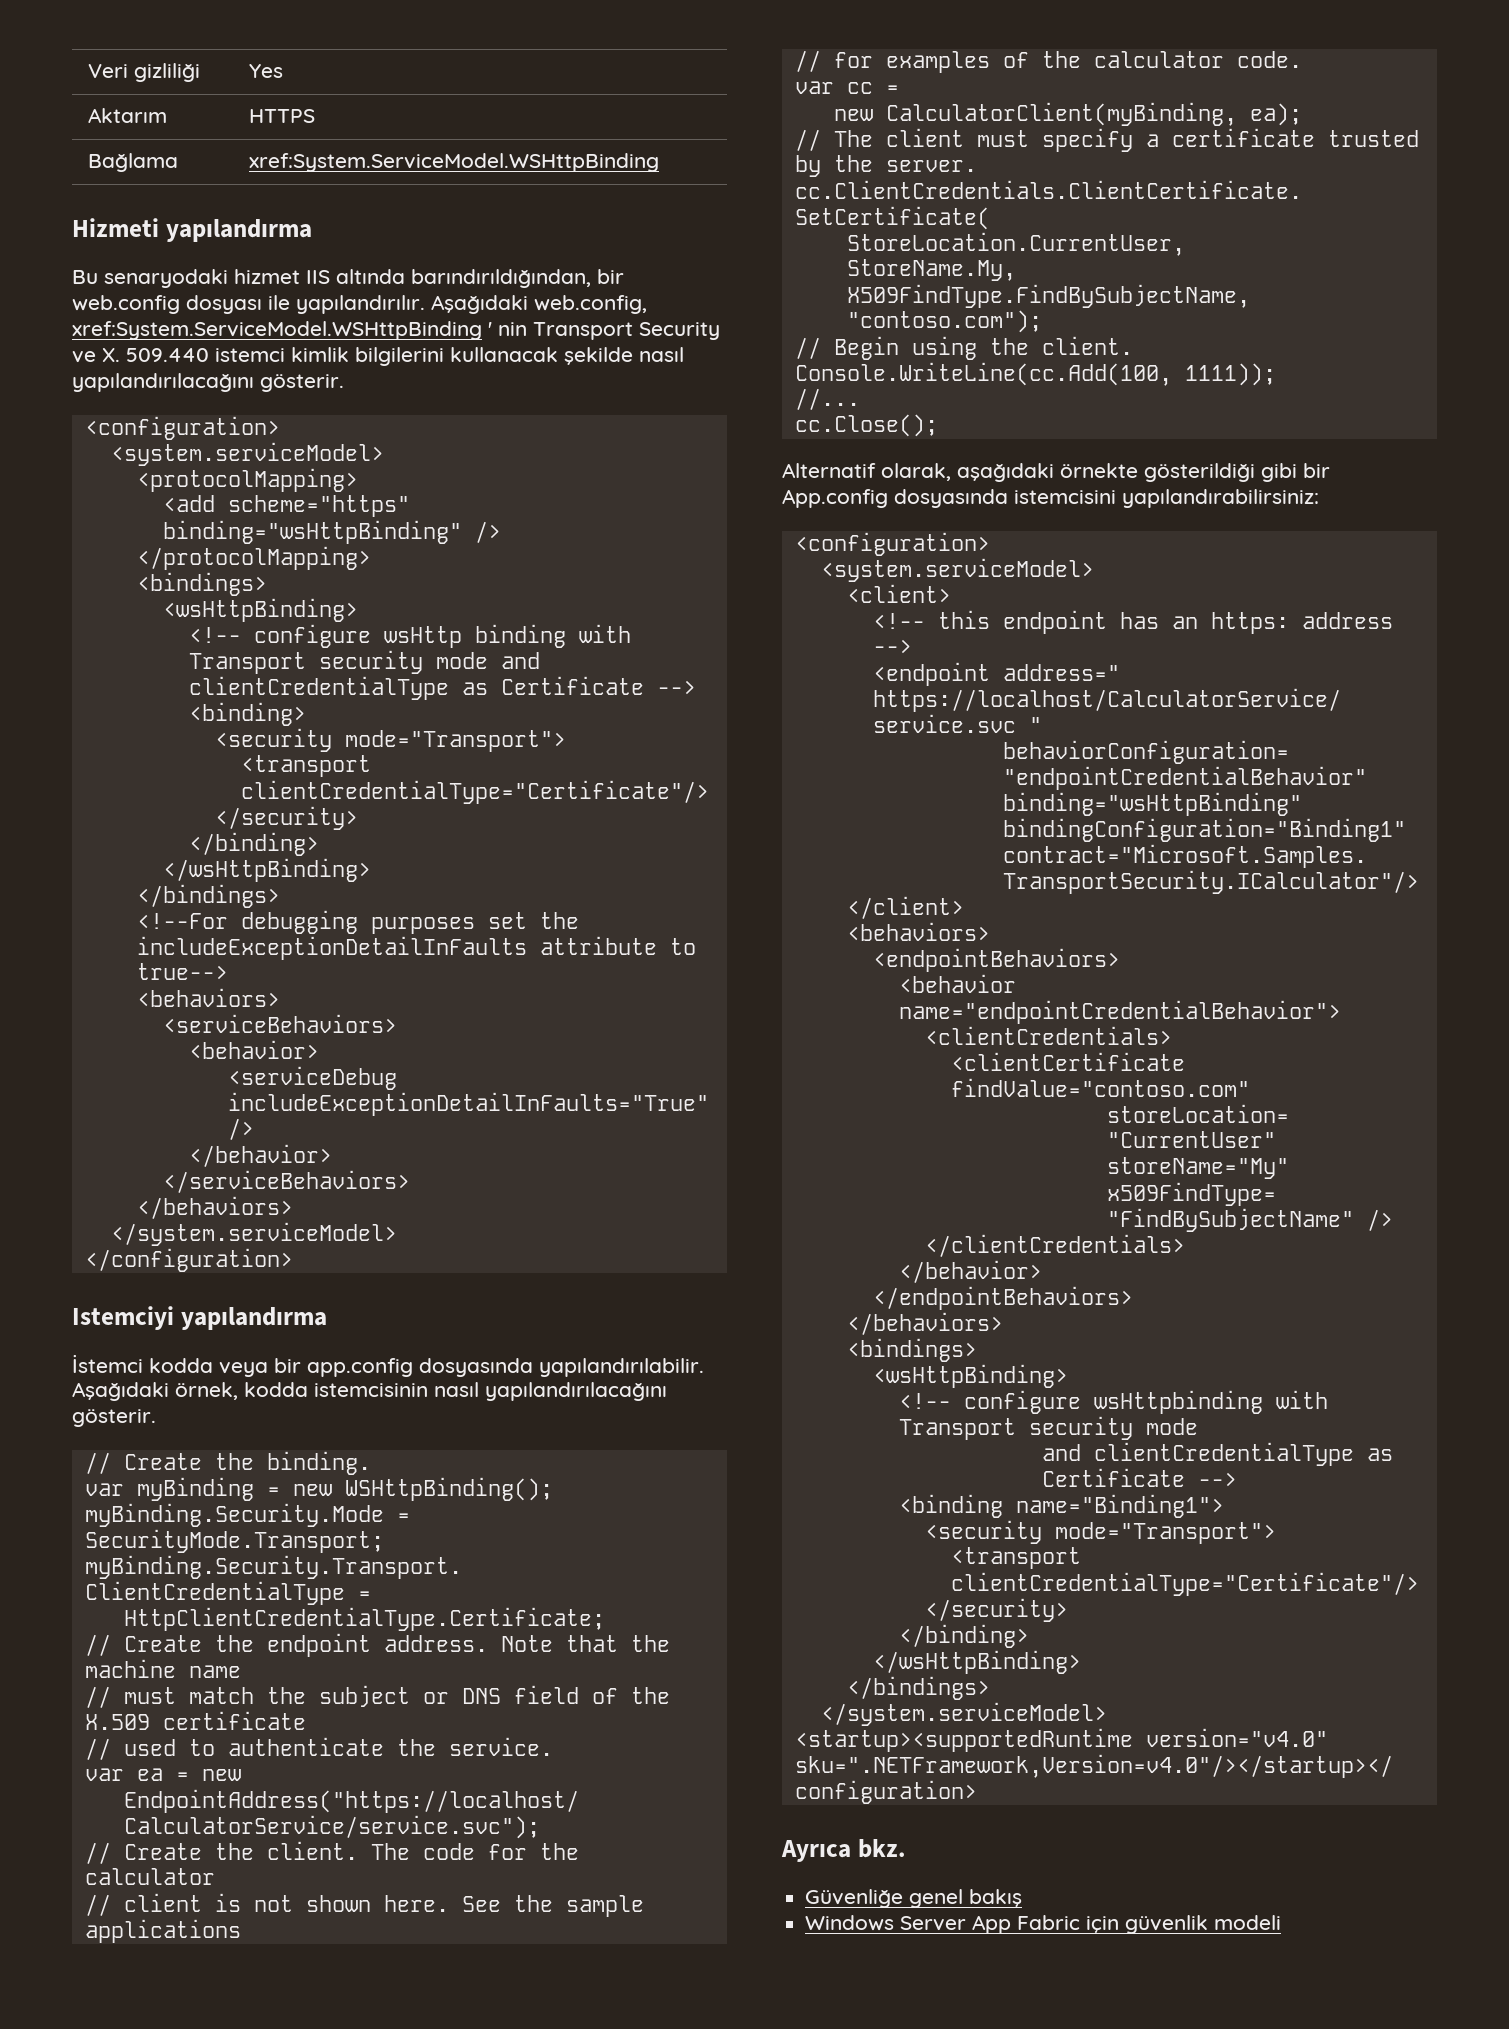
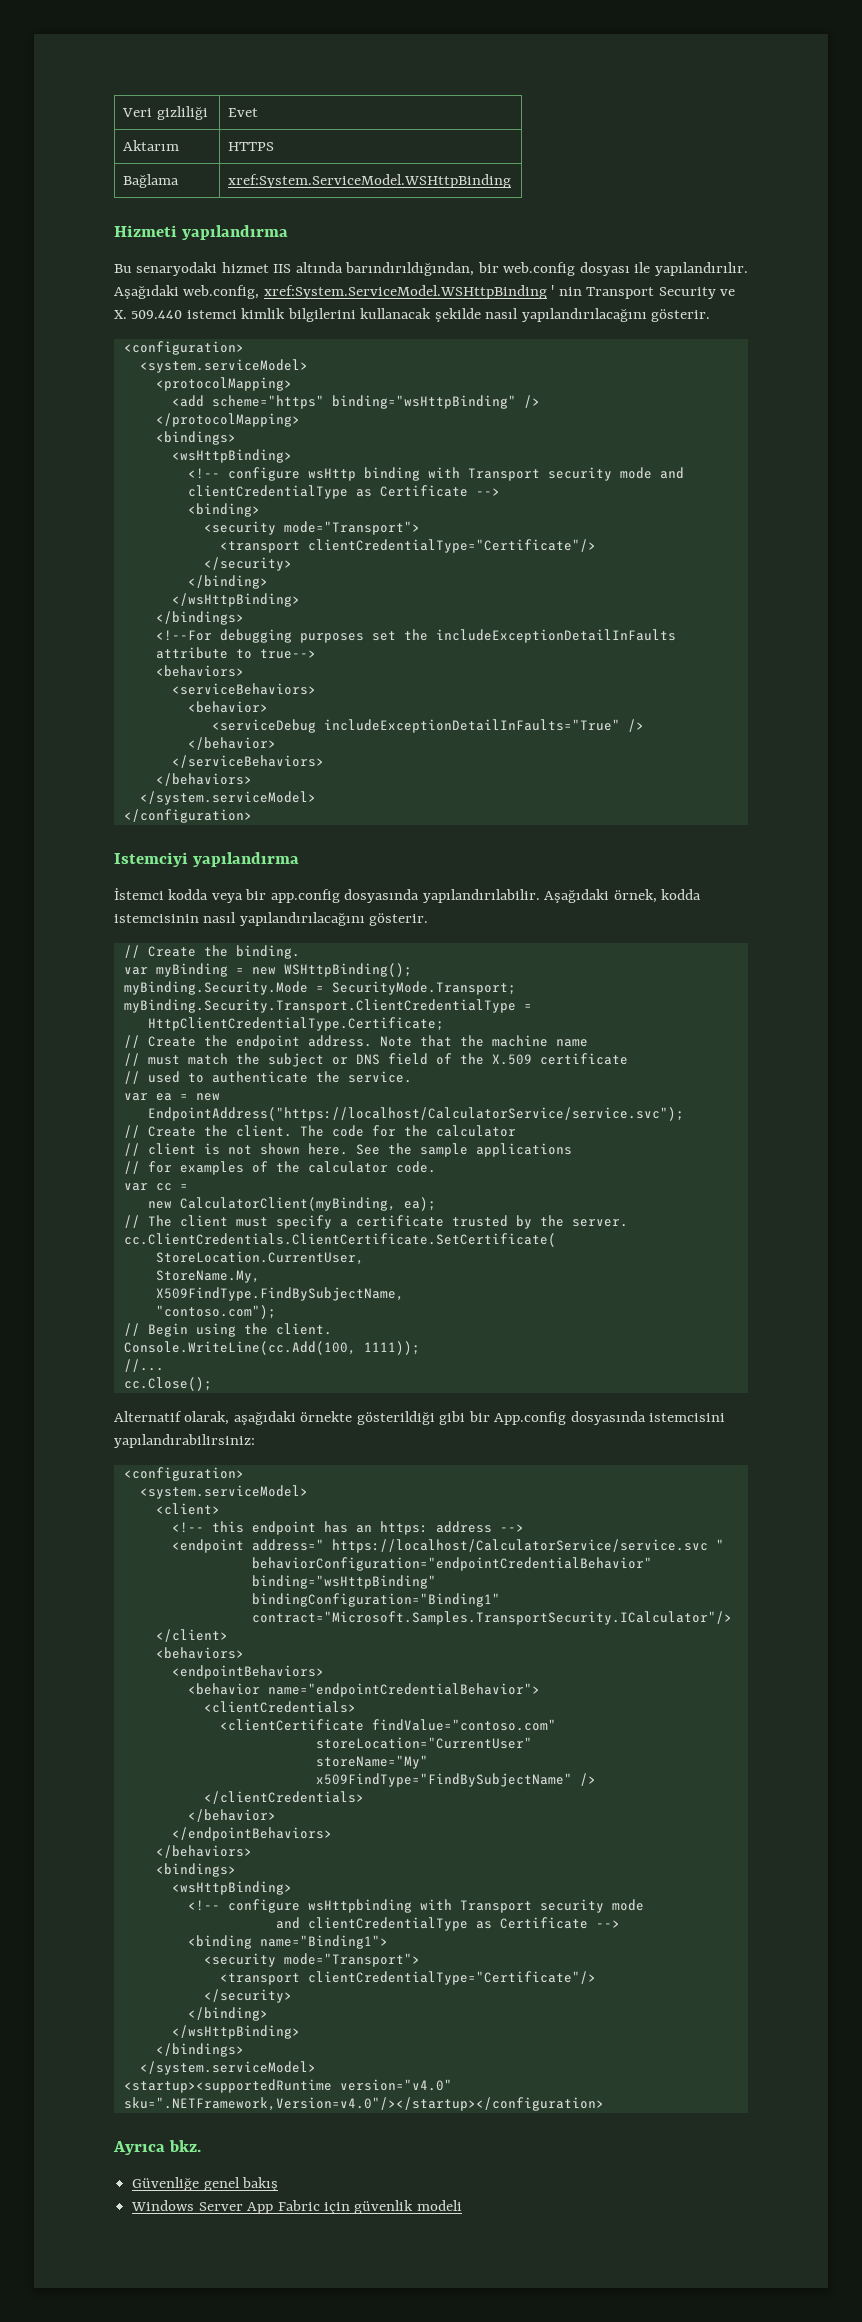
- Veri gizliliği | Yes
+ Veri gizliliği | Evet

